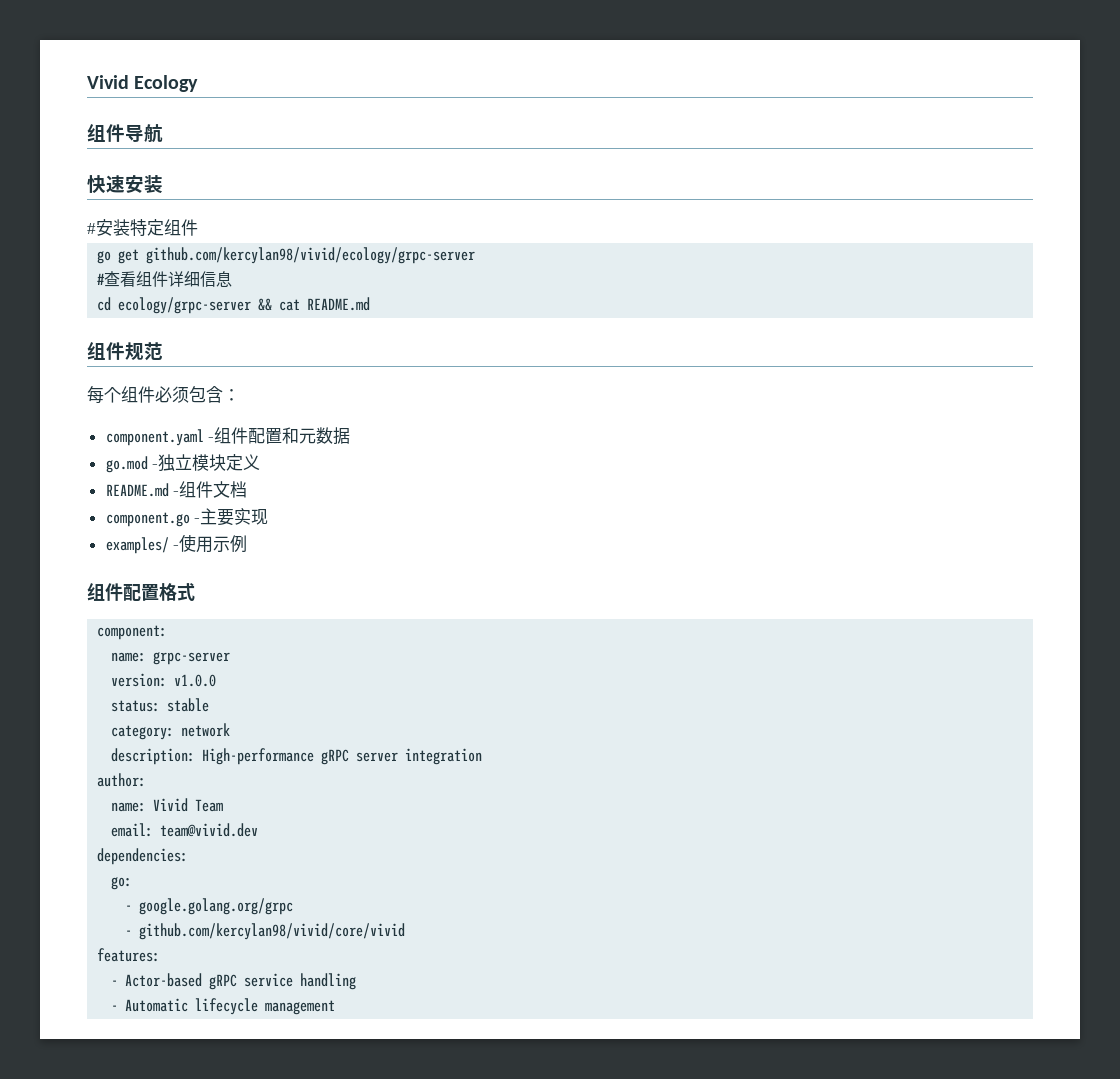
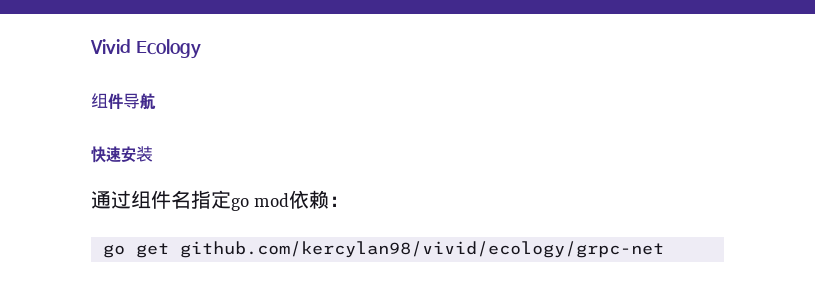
- #安装特定组件
- go get github.com/kercylan98/vivid/ecology/grpc-server
- #查看组件详细信息
- cd ecology/grpc-server && cat README.md
- 组件规范
- 每个组件必须包含：
- component.yaml -组件配置和元数据
- go.mod -独立模块定义
- README.md -组件文档
- component.go -主要实现
- examples/ -使用示例
- 组件配置格式
- component:
- name: grpc-server
- version: v1.0.0
- status: stable
- category: network
- description: High-performance gRPC server integration
- author:
- name: Vivid Team
- email: team@vivid.dev
- dependencies:
- go:
- - google.golang.org/grpc
- - github.com/kercylan98/vivid/core/vivid
- features:
- - Actor-based gRPC service handling
- - Automatic lifecycle management
+ 通过组件名指定go mod依赖：
+ go get github.com/kercylan98/vivid/ecology/grpc-net

